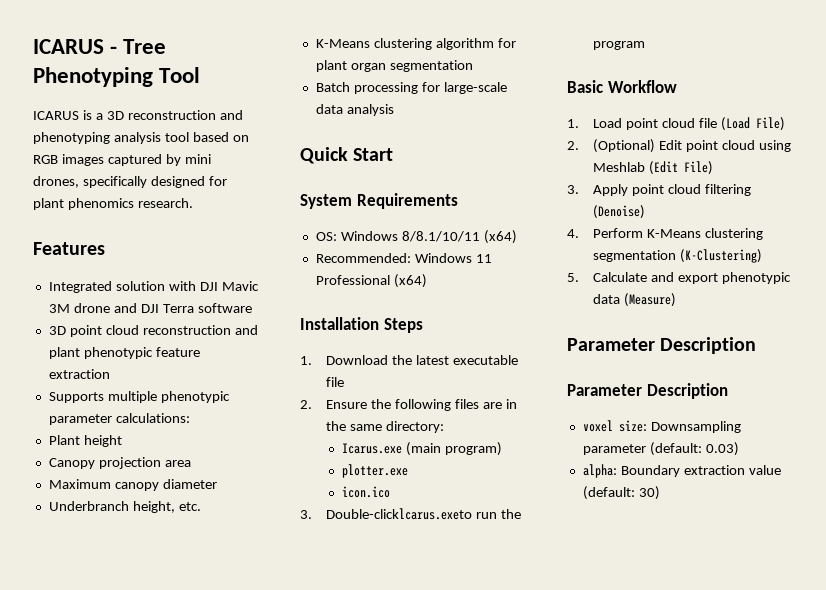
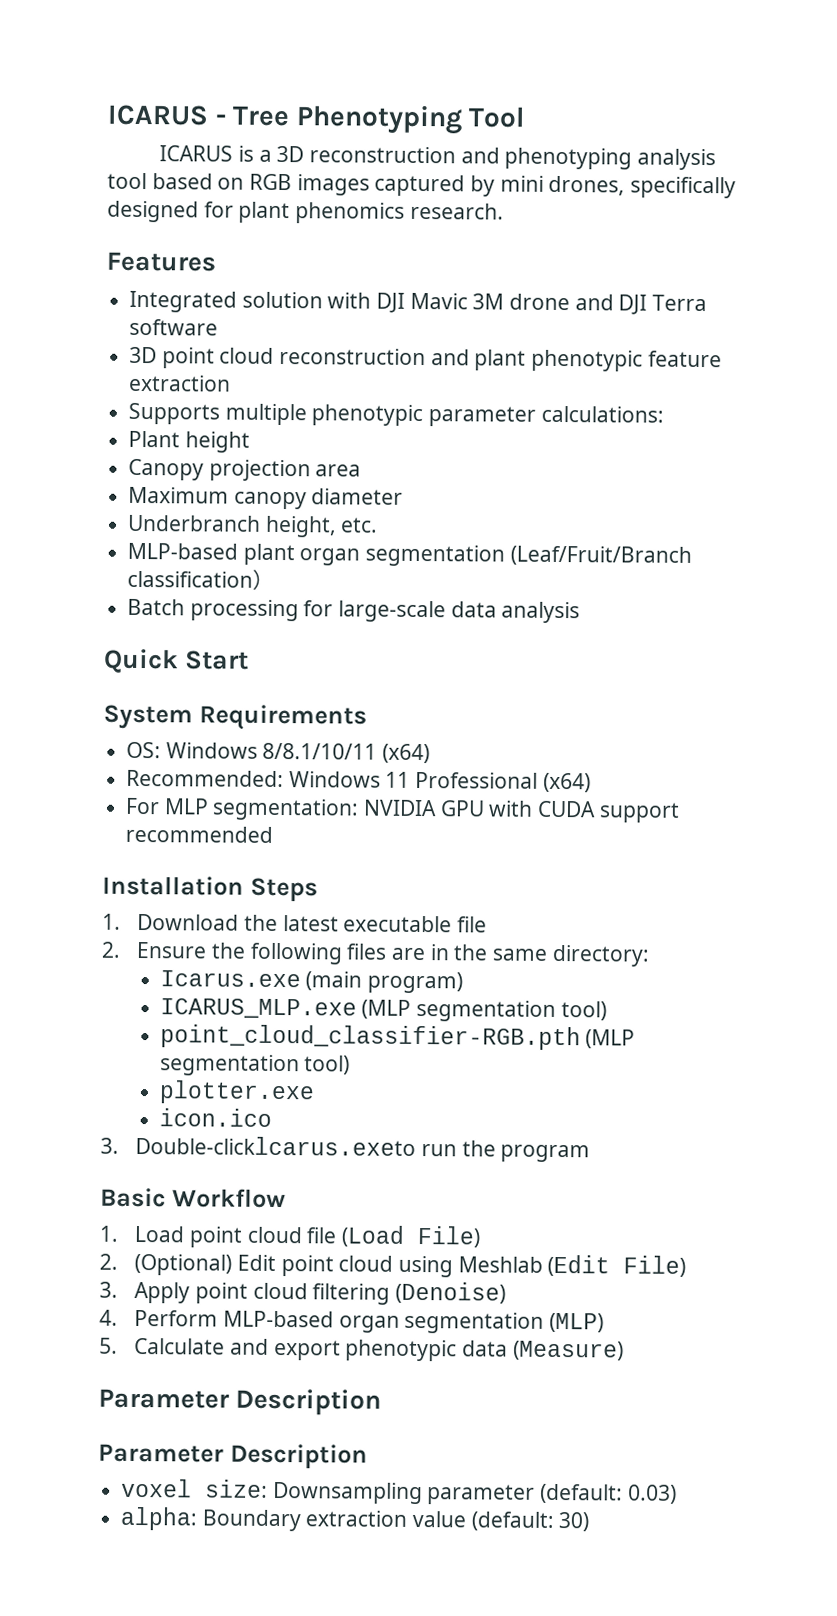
- K-Means clustering algorithm for plant organ segmentation
+ MLP-based plant organ segmentation (Leaf/Fruit/Branch classification）
+ For MLP segmentation: NVIDIA GPU with CUDA support recommended
+ ICARUS_MLP.exe (MLP segmentation tool)
+ point_cloud_classifier-RGB.pth (MLP segmentation tool)
- 4. Perform K-Means clustering segmentation (K-Clustering)
+ 4. Perform MLP-based organ segmentation (MLP)

